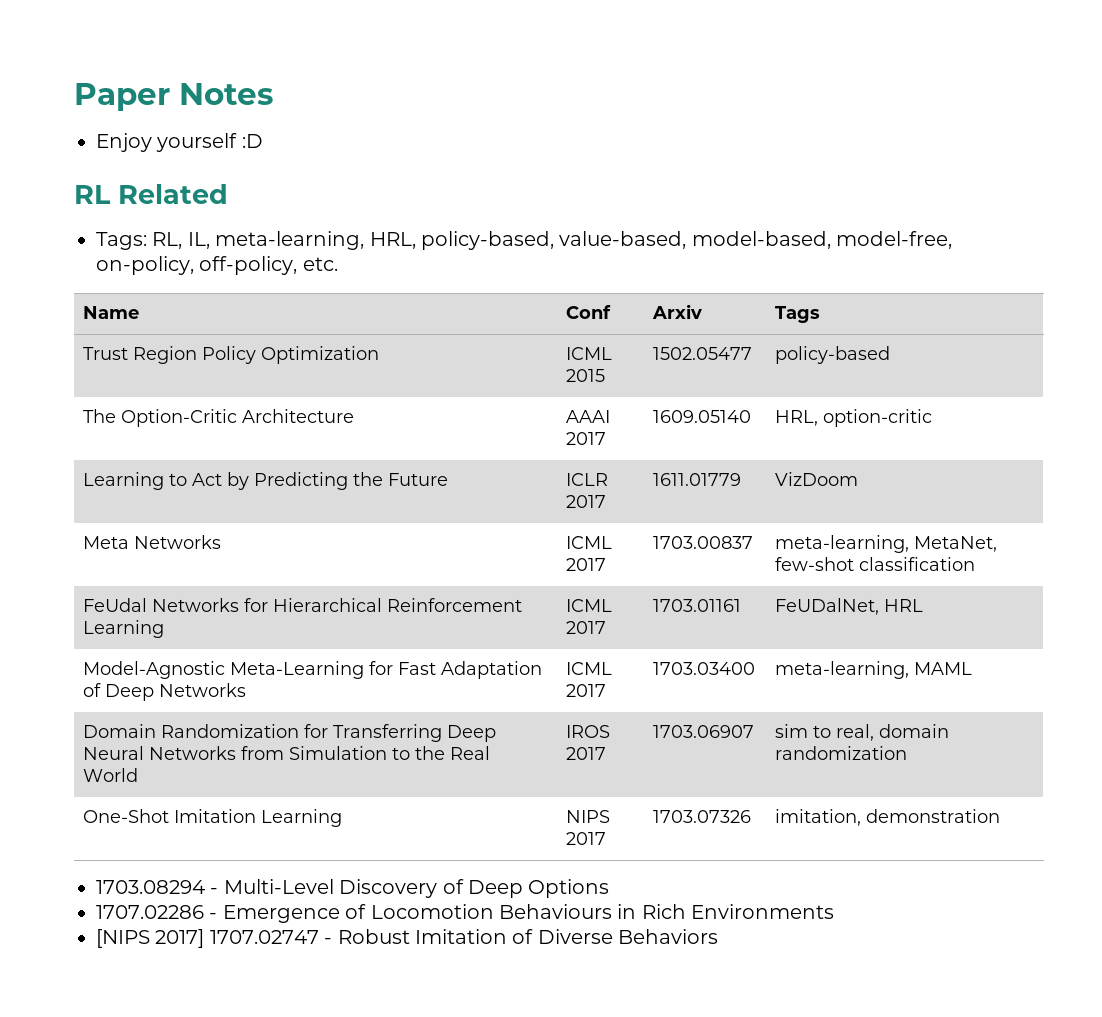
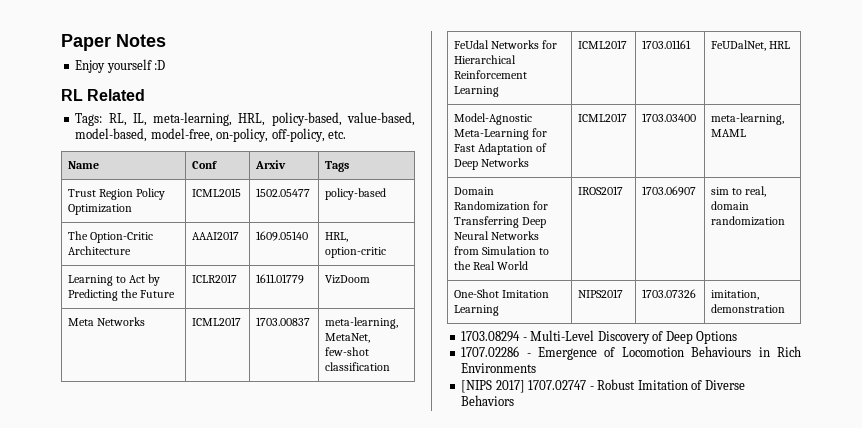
- Trust Region Policy Optimization | ICML 2015 | 1502.05477 | policy-based
+ Trust Region Policy Optimization | ICML2015 | 1502.05477 | policy-based
- The Option-Critic Architecture | AAAI 2017 | 1609.05140 | HRL, option-critic
+ The Option-Critic Architecture | AAAI2017 | 1609.05140 | HRL, option-critic
- Learning to Act by Predicting the Future | ICLR 2017 | 1611.01779 | VizDoom
+ Learning to Act by Predicting the Future | ICLR2017 | 1611.01779 | VizDoom
- Meta Networks | ICML 2017 | 1703.00837 | meta-learning, MetaNet, few-shot classification
+ Meta Networks | ICML2017 | 1703.00837 | meta-learning, MetaNet, few-shot classification
- FeUdal Networks for Hierarchical Reinforcement Learning | ICML 2017 | 1703.01161 | FeUDalNet, HRL
+ FeUdal Networks for Hierarchical Reinforcement Learning | ICML2017 | 1703.01161 | FeUDalNet, HRL
- Model-Agnostic Meta-Learning for Fast Adaptation of Deep Networks | ICML 2017 | 1703.03400 | meta-learning, MAML
+ Model-Agnostic Meta-Learning for Fast Adaptation of Deep Networks | ICML2017 | 1703.03400 | meta-learning, MAML
- Domain Randomization for Transferring Deep Neural Networks from Simulation to the Real World | IROS 2017 | 1703.06907 | sim to real, domain randomization
+ Domain Randomization for Transferring Deep Neural Networks from Simulation to the Real World | IROS2017 | 1703.06907 | sim to real, domain randomization
- One-Shot Imitation Learning | NIPS 2017 | 1703.07326 | imitation, demonstration
+ One-Shot Imitation Learning | NIPS2017 | 1703.07326 | imitation, demonstration

